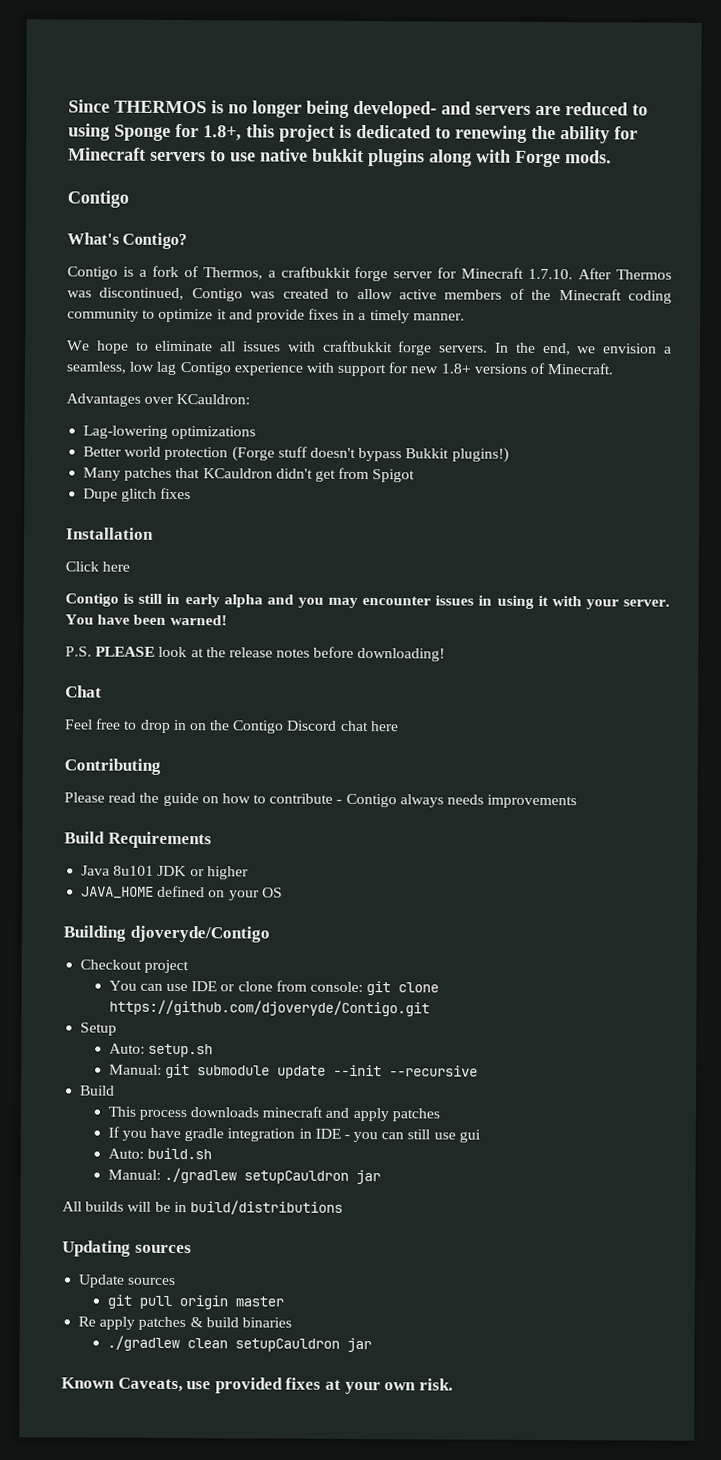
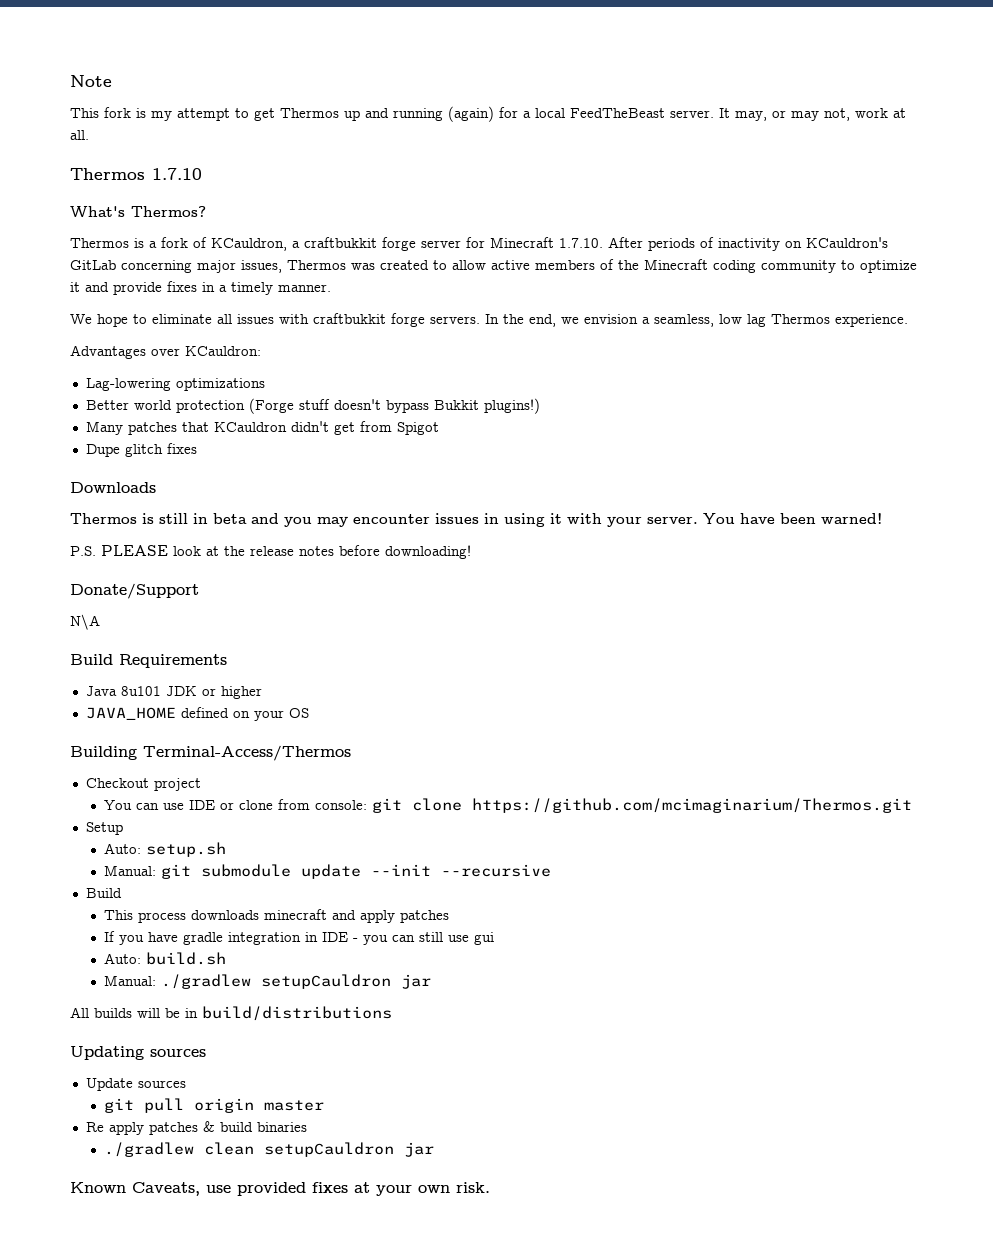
- Since THERMOS is no longer being developed- and servers are reduced to using Sponge for 1.8+, this project is dedicated to renewing the ability for Minecraft servers to use native bukkit plugins along with Forge mods.
- Contigo
+ Note
+ This fork is my attempt to get Thermos up and running (again) for a local FeedTheBeast server. It may, or may not, work at all.
+ Thermos 1.7.10
- What's Contigo?
- Contigo is a fork of Thermos, a craftbukkit forge server for Minecraft 1.7.10. After Thermos was discontinued, Contigo was created to allow active members of the Minecraft coding community to optimize it and provide fixes in a timely manner.
+ What's Thermos?
+ Thermos is a fork of KCauldron, a craftbukkit forge server for Minecraft 1.7.10. After periods of inactivity on KCauldron's GitLab concerning major issues, Thermos was created to allow active members of the Minecraft coding community to optimize it and provide fixes in a timely manner.
- In the end, we envision a seamless, low lag Contigo experience with support for new 1.8+ versions of Minecraft.
+ In the end, we envision a seamless, low lag Thermos experience.
- Installation
- Click here
- Contigo is still in early alpha and you may encounter issues in using it with your server.
+ Downloads
+ Thermos is still in beta and you may encounter issues in using it with your server.
- Chat
- Feel free to drop in on the Contigo Discord chat here
- Contributing
- Please read the guide on how to contribute - Contigo always needs improvements
+ Donate/Support
+ N\A
- Building djoveryde/Contigo
+ Building Terminal-Access/Thermos
- You can use IDE or clone from console: git clone https://github.com/djoveryde/Contigo.git
+ You can use IDE or clone from console: git clone https://github.com/mcimaginarium/Thermos.git

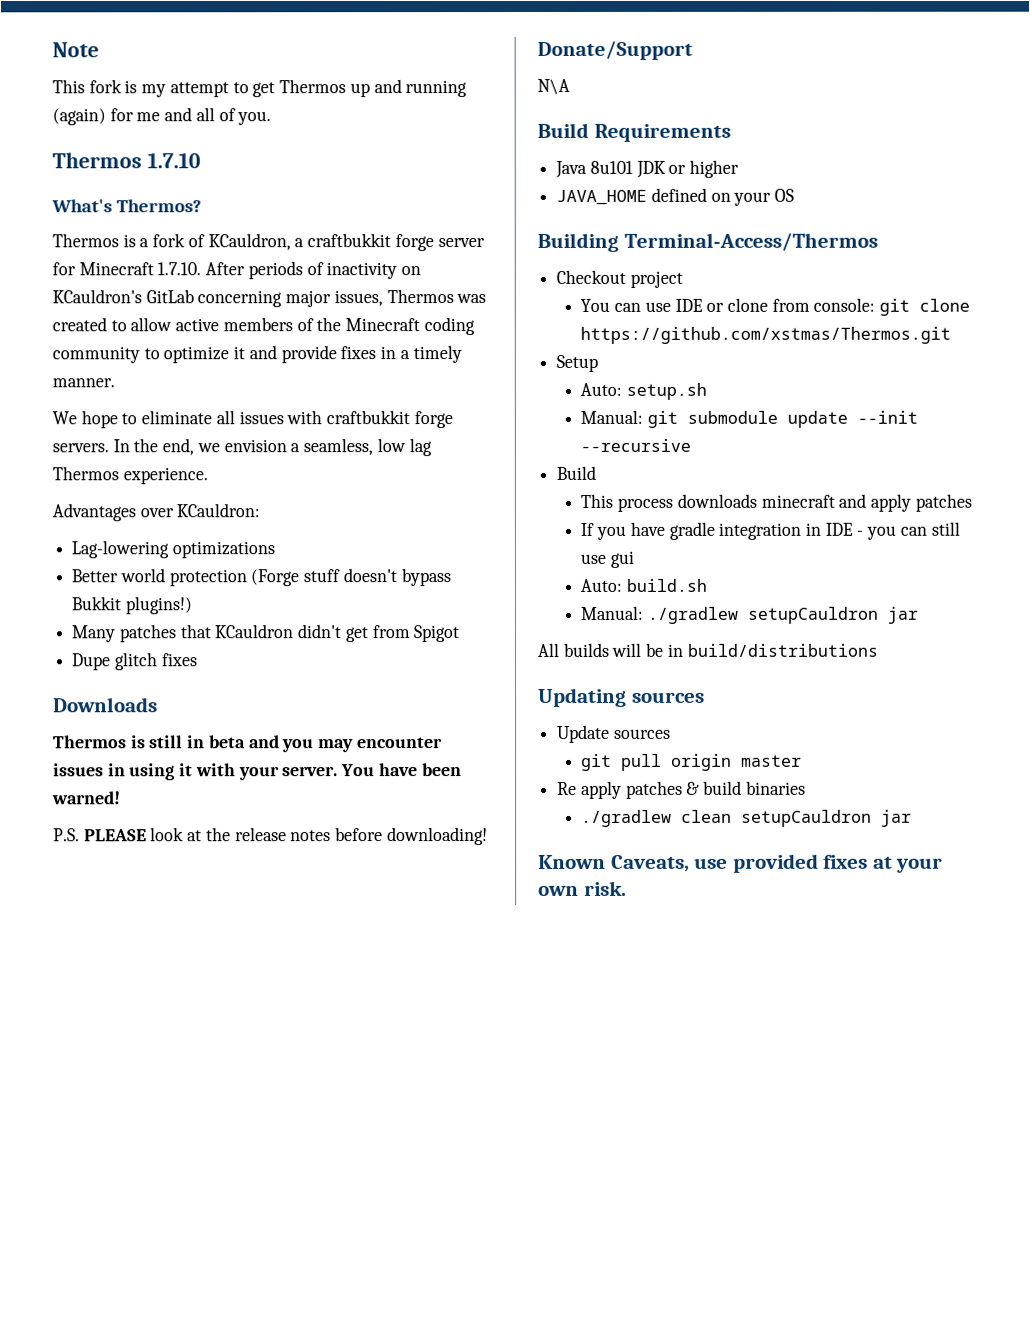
- This fork is my attempt to get Thermos up and running (again) for a local FeedTheBeast server. It may, or may not, work at all.
+ This fork is my attempt to get Thermos up and running (again) for me and all of you.
- You can use IDE or clone from console: git clone https://github.com/mcimaginarium/Thermos.git
+ You can use IDE or clone from console: git clone https://github.com/xstmas/Thermos.git

